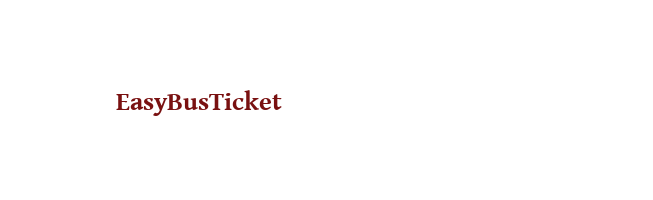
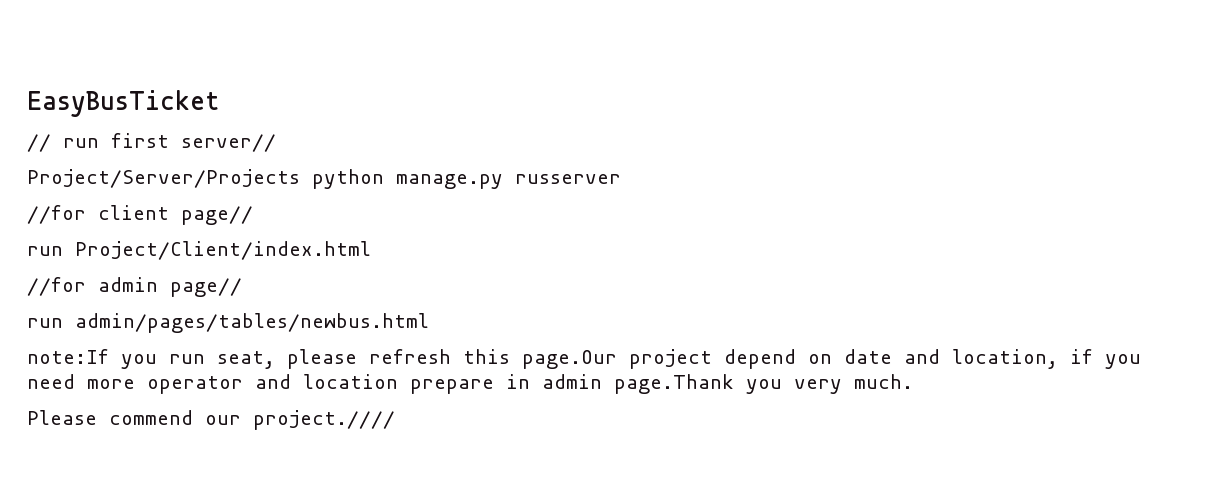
+ // run first server//
+ Project/Server/Projects python manage.py russerver
+ //for client page//
+ run Project/Client/index.html
+ //for admin page//
+ run admin/pages/tables/newbus.html
+ note:If you run seat, please refresh this page.Our project depend on date and location, if you need more operator and location prepare in admin page.Thank you very much.
+ Please commend our project.////

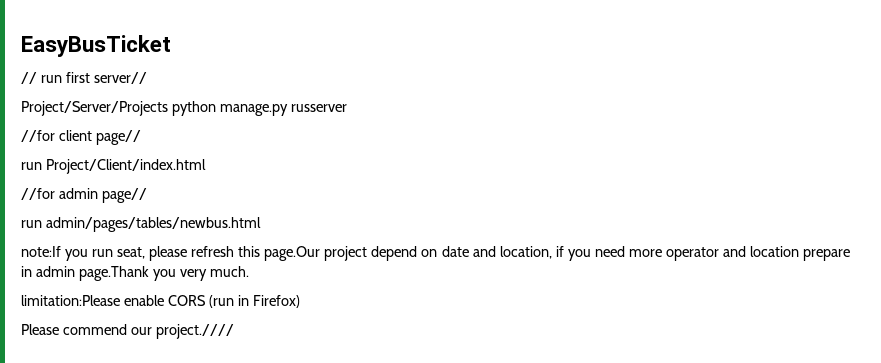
+ limitation:Please enable CORS (run in Firefox)

